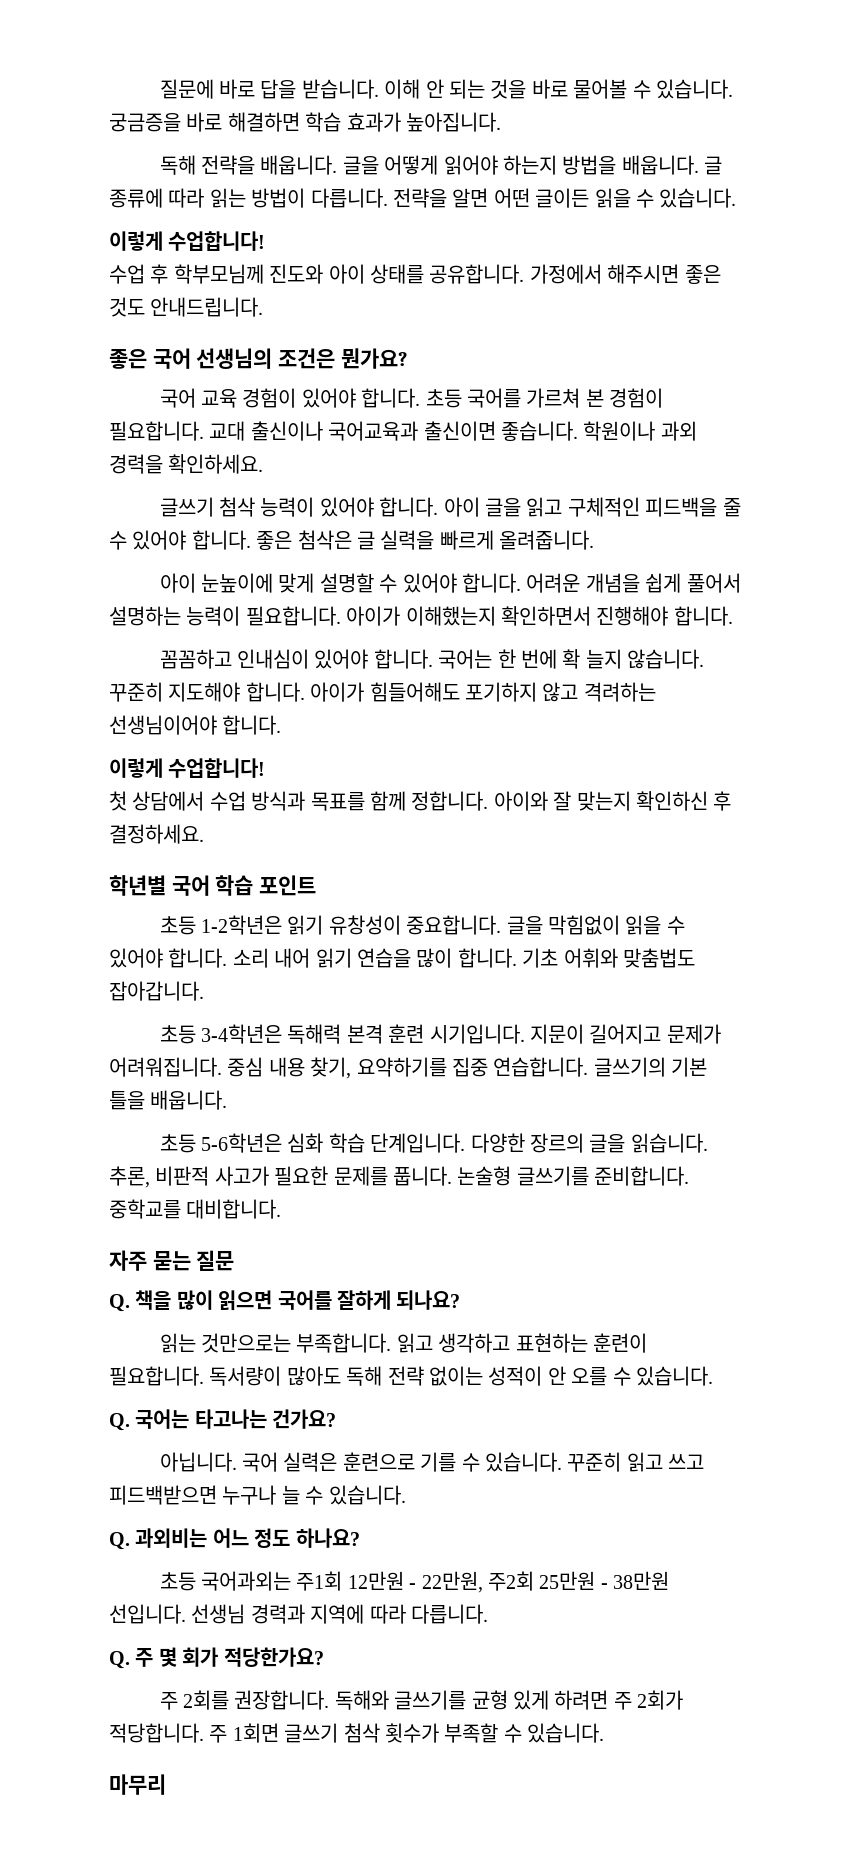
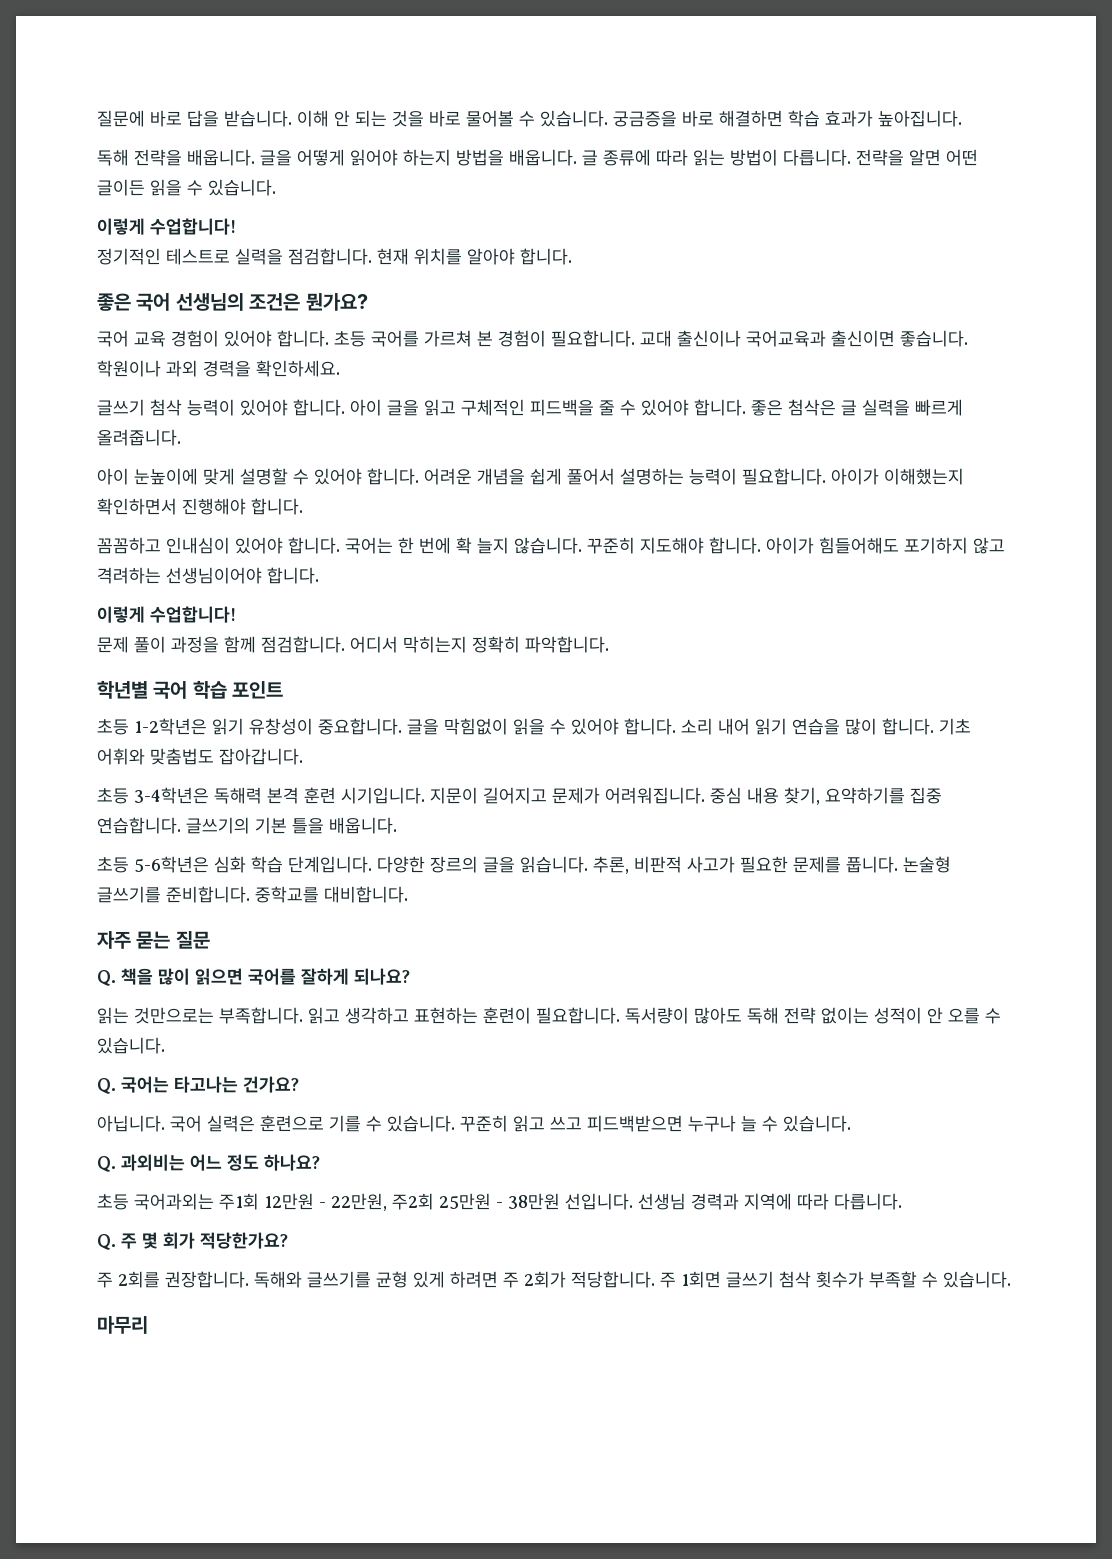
- 수업 후 학부모님께 진도와 아이 상태를 공유합니다. 가정에서 해주시면 좋은 것도 안내드립니다.
+ 정기적인 테스트로 실력을 점검합니다. 현재 위치를 알아야 합니다.
- 첫 상담에서 수업 방식과 목표를 함께 정합니다. 아이와 잘 맞는지 확인하신 후 결정하세요.
+ 문제 풀이 과정을 함께 점검합니다. 어디서 막히는지 정확히 파악합니다.

